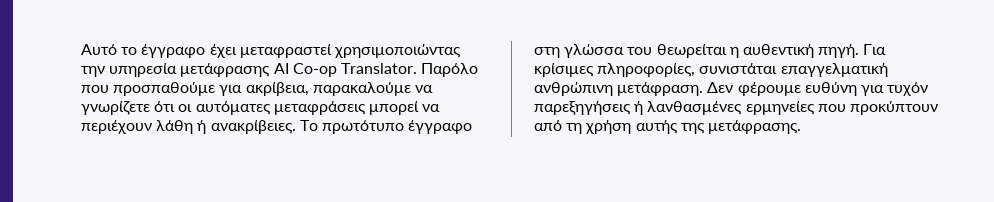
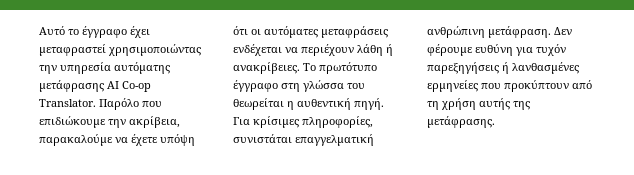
- Αυτό το έγγραφο έχει μεταφραστεί χρησιμοποιώντας την υπηρεσία μετάφρασης AI Co-op Translator.
+ Αυτό το έγγραφο έχει μεταφραστεί χρησιμοποιώντας την υπηρεσία αυτόματης μετάφρασης AI Co-op Translator.
- Παρόλο που προσπαθούμε για ακρίβεια, παρακαλούμε να γνωρίζετε ότι οι αυτόματες μεταφράσεις μπορεί να περιέχουν λάθη ή ανακρίβειες.
+ Παρόλο που επιδιώκουμε την ακρίβεια, παρακαλούμε να έχετε υπόψη ότι οι αυτόματες μεταφράσεις ενδέχεται να περιέχουν λάθη ή ανακρίβειες.

